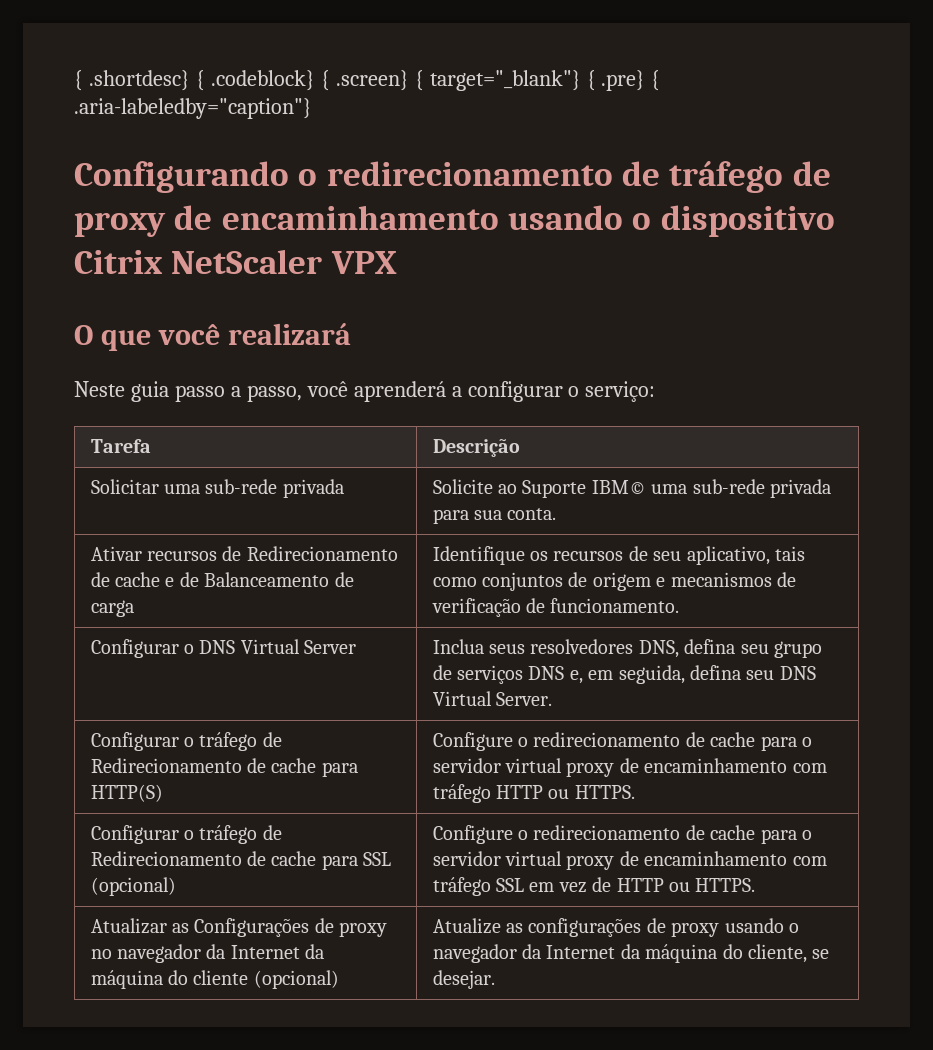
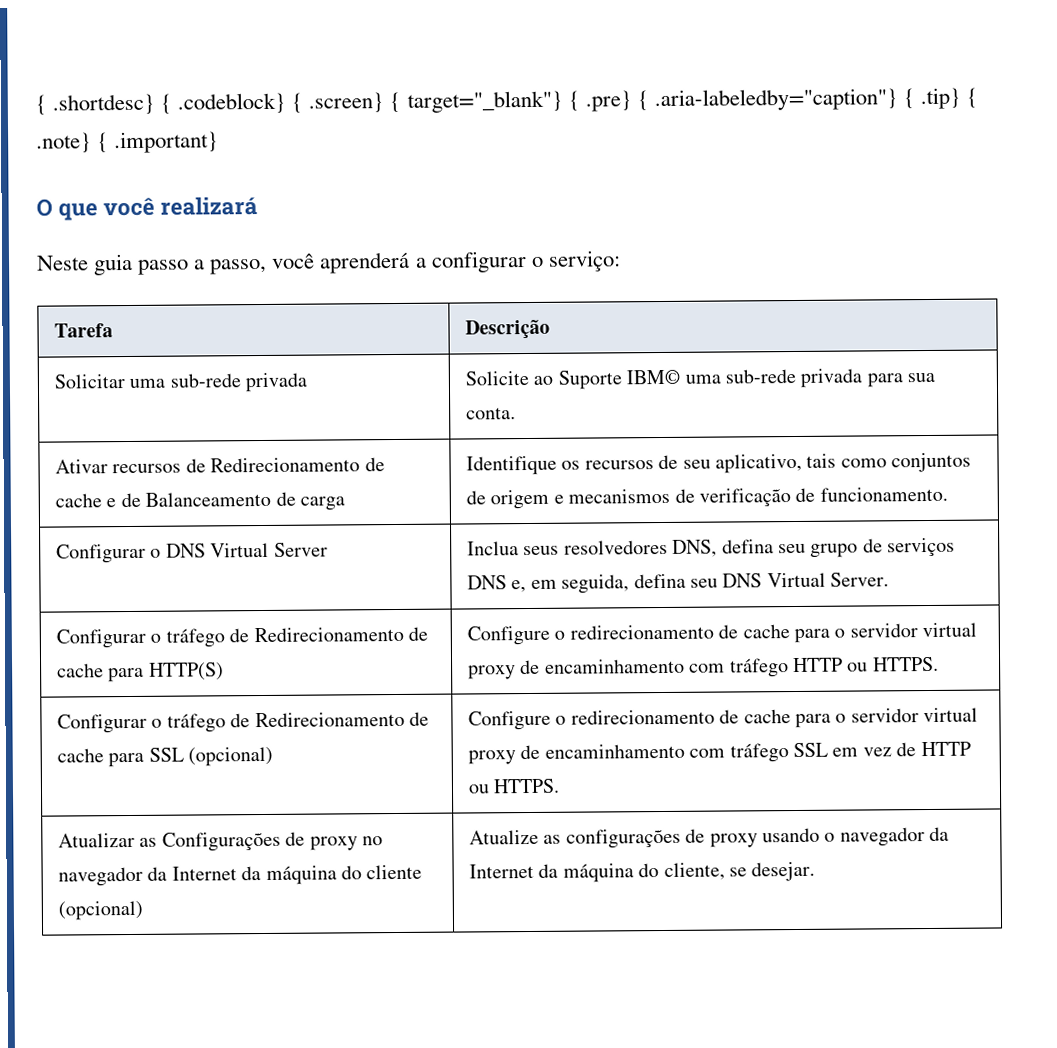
- { .shortdesc} { .codeblock} { .screen} { target="_blank"} { .pre} { .aria-labeledby="caption"}
- Configurando o redirecionamento de tráfego de proxy de encaminhamento usando o dispositivo Citrix NetScaler VPX
+ { .shortdesc} { .codeblock} { .screen} { target="_blank"} { .pre} { .aria-labeledby="caption"} { .tip} { .note} { .important}

